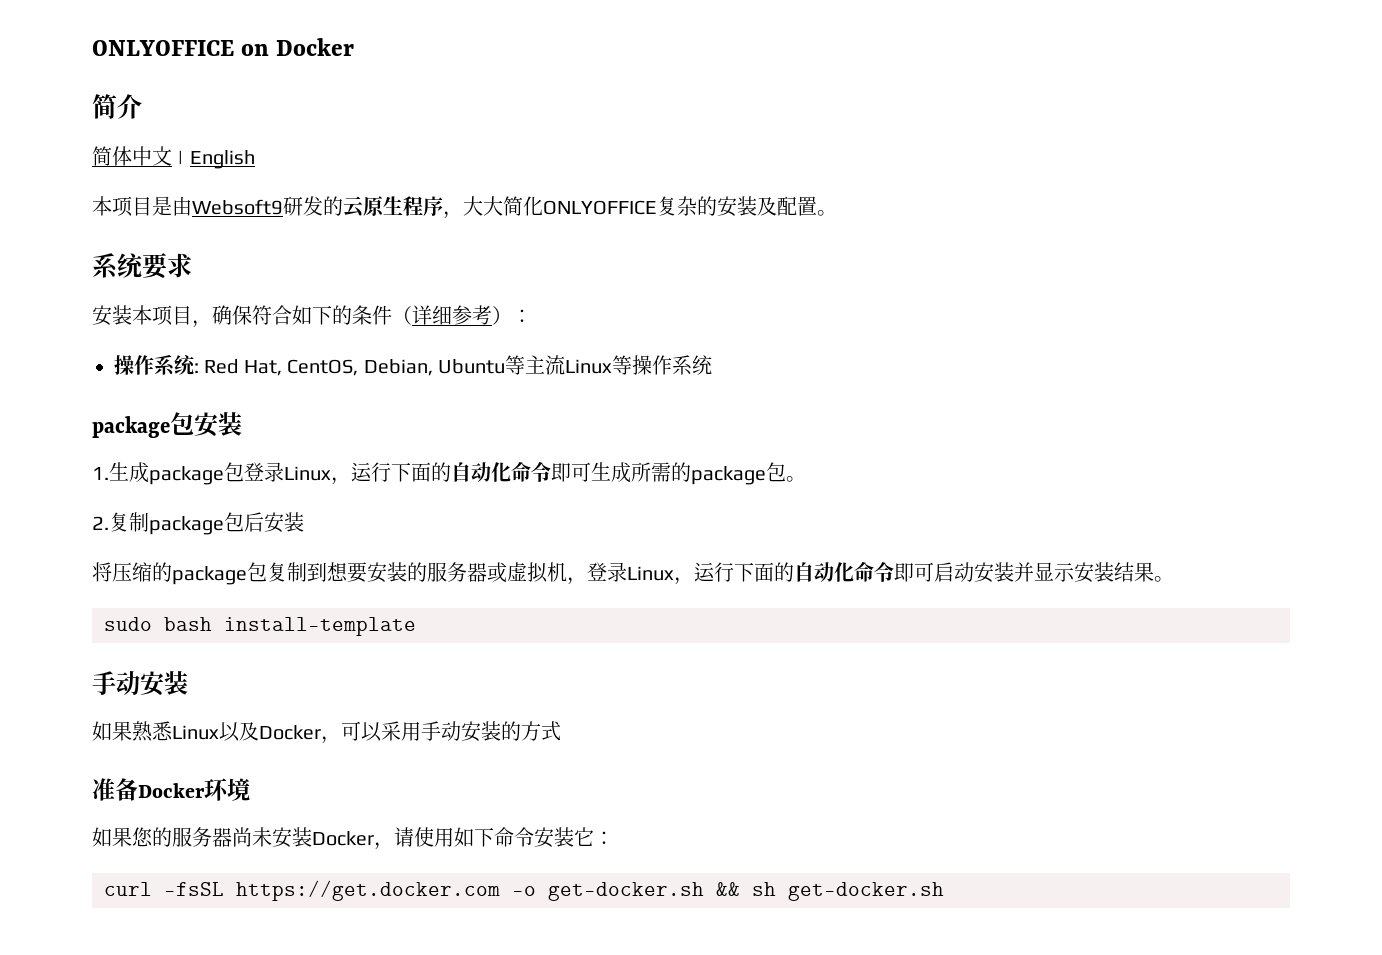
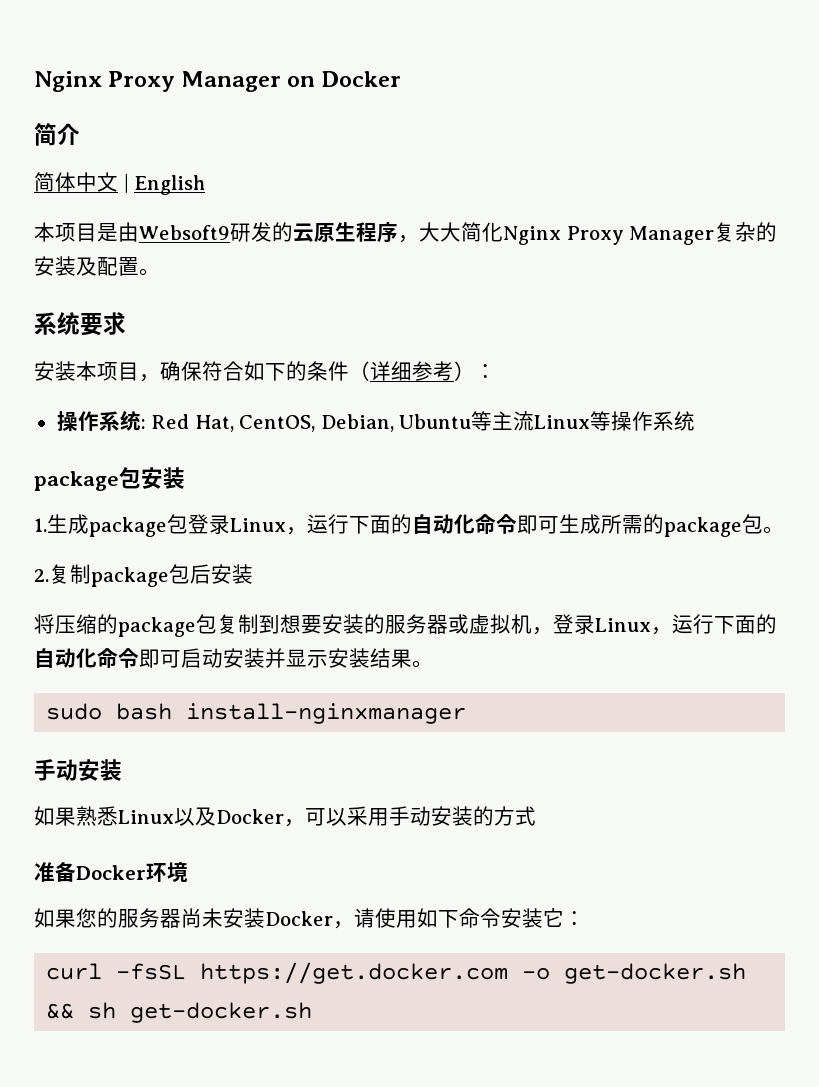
- ONLYOFFICE on Docker
+ Nginx Proxy Manager on Docker
- 本项目是由Websoft9研发的云原生程序，大大简化ONLYOFFICE复杂的安装及配置。
+ 本项目是由Websoft9研发的云原生程序，大大简化Nginx Proxy Manager复杂的安装及配置。
- sudo bash install-template
+ sudo bash install-nginxmanager

